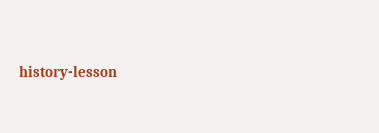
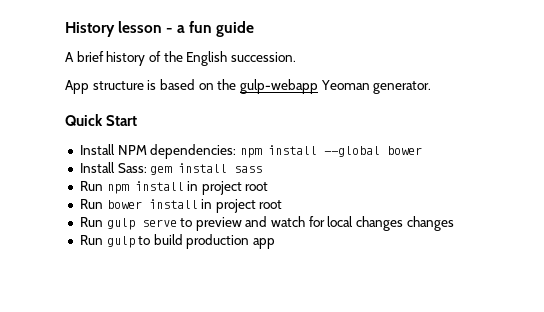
- history-lesson
+ History lesson - a fun guide
+ A brief history of the English succession.
+ App structure is based on the gulp-webapp Yeoman generator.
+ Quick Start
+ Install NPM dependencies: npm install --global bower
+ Install Sass: gem install sass
+ Run npm install in project root
+ Run bower install in project root
+ Run gulp serve to preview and watch for local changes changes
+ Run gulp to build production app

